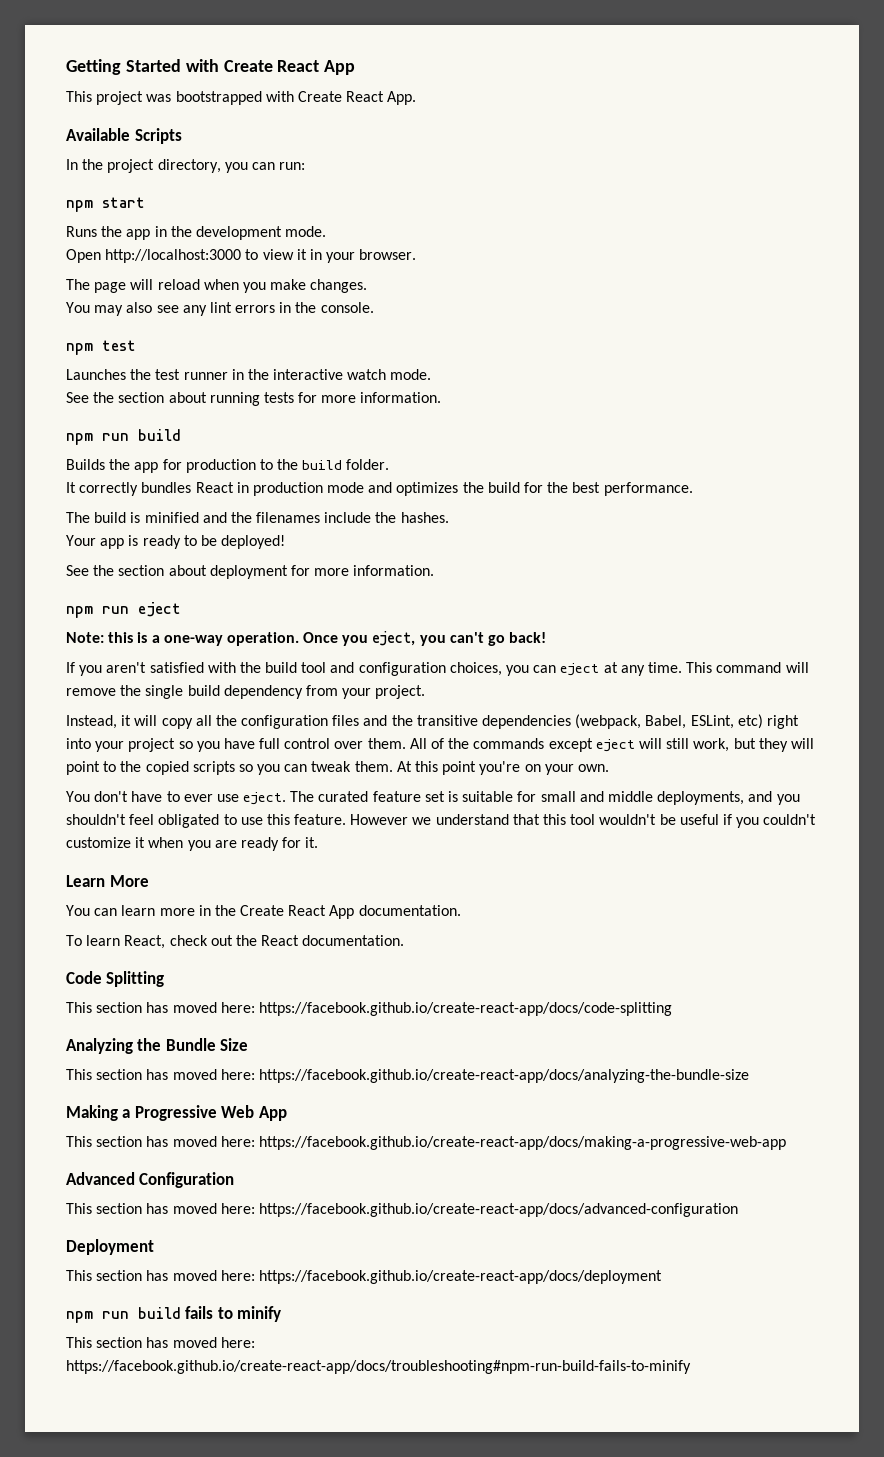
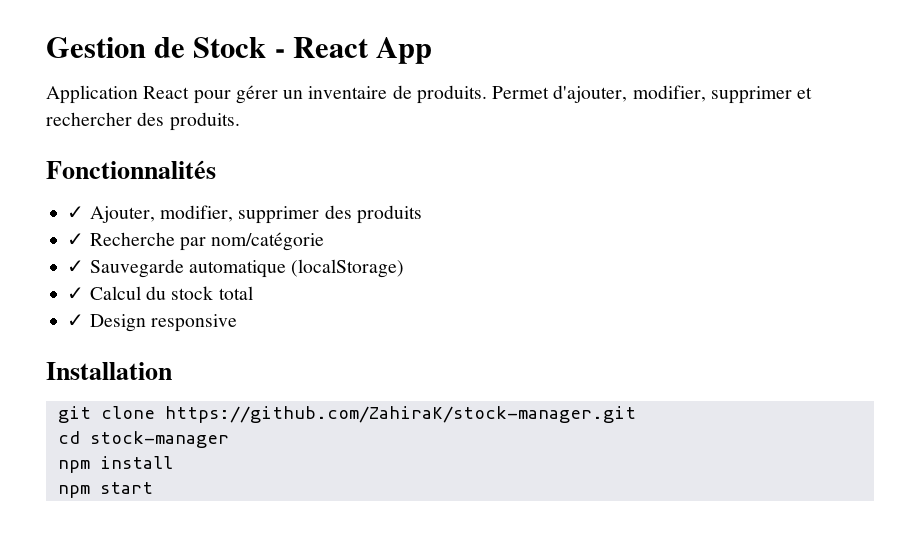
- Getting Started with Create React App
- This project was bootstrapped with Create React App.
- Available Scripts
- In the project directory, you can run:
+ Gestion de Stock - React App
+ Application React pour gérer un inventaire de produits. Permet d'ajouter, modifier, supprimer et rechercher des produits.
+ Fonctionnalités
+ ✓ Ajouter, modifier, supprimer des produits
+ ✓ Recherche par nom/catégorie
+ ✓ Sauvegarde automatique (localStorage)
+ ✓ Calcul du stock total
+ ✓ Design responsive
+ Installation
+ git clone https://github.com/ZahiraK/stock-manager.git
+ cd stock-manager
+ npm install
  npm start
- Runs the app in the development mode.
- Open http://localhost:3000 to view it in your browser.
- The page will reload when you make changes.
- You may also see any lint errors in the console.
- npm test
- Launches the test runner in the interactive watch mode.
- See the section about running tests for more information.
- npm run build
- Builds the app for production to the build folder.
- It correctly bundles React in production mode and optimizes the build for the best performance.
- The build is minified and the filenames include the hashes.
- Your app is ready to be deployed!
- See the section about deployment for more information.
- npm run eject
- Note: this is a one-way operation. Once you eject, you can't go back!
- If you aren't satisfied with the build tool and configuration choices, you can eject at any time. This command will remove the single build dependency from your project.
- Instead, it will copy all the configuration files and the transitive dependencies (webpack, Babel, ESLint, etc) right into your project so you have full control over them. All of the commands except eject will still work, but they will point to the copied scripts so you can tweak them. At this point you're on your own.
- You don't have to ever use eject. The curated feature set is suitable for small and middle deployments, and you shouldn't feel obligated to use this feature. However we understand that this tool wouldn't be useful if you couldn't customize it when you are ready for it.
- Learn More
- You can learn more in the Create React App documentation.
- To learn React, check out the React documentation.
- Code Splitting
- This section has moved here: https://facebook.github.io/create-react-app/docs/code-splitting
- Analyzing the Bundle Size
- This section has moved here: https://facebook.github.io/create-react-app/docs/analyzing-the-bundle-size
- Making a Progressive Web App
- This section has moved here: https://facebook.github.io/create-react-app/docs/making-a-progressive-web-app
- Advanced Configuration
- This section has moved here: https://facebook.github.io/create-react-app/docs/advanced-configuration
- Deployment
- This section has moved here: https://facebook.github.io/create-react-app/docs/deployment
- npm run build fails to minify
- This section has moved here: https://facebook.github.io/create-react-app/docs/troubleshooting#npm-run-build-fails-to-minify

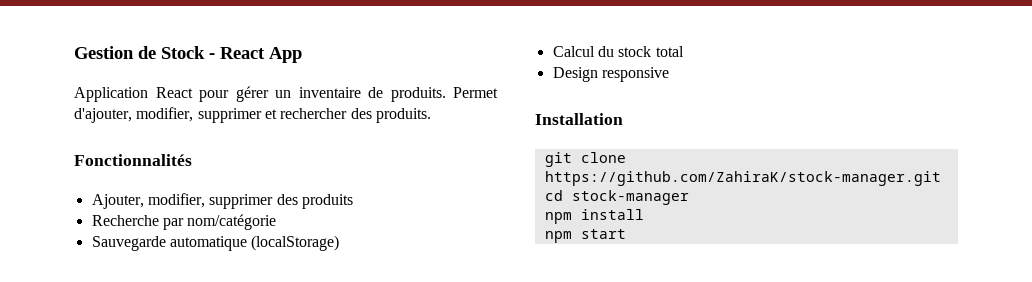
- ✓ Ajouter, modifier, supprimer des produits
+ Ajouter, modifier, supprimer des produits
- ✓ Recherche par nom/catégorie
+ Recherche par nom/catégorie
- ✓ Sauvegarde automatique (localStorage)
+ Sauvegarde automatique (localStorage)
- ✓ Calcul du stock total
+ Calcul du stock total
- ✓ Design responsive
+ Design responsive

